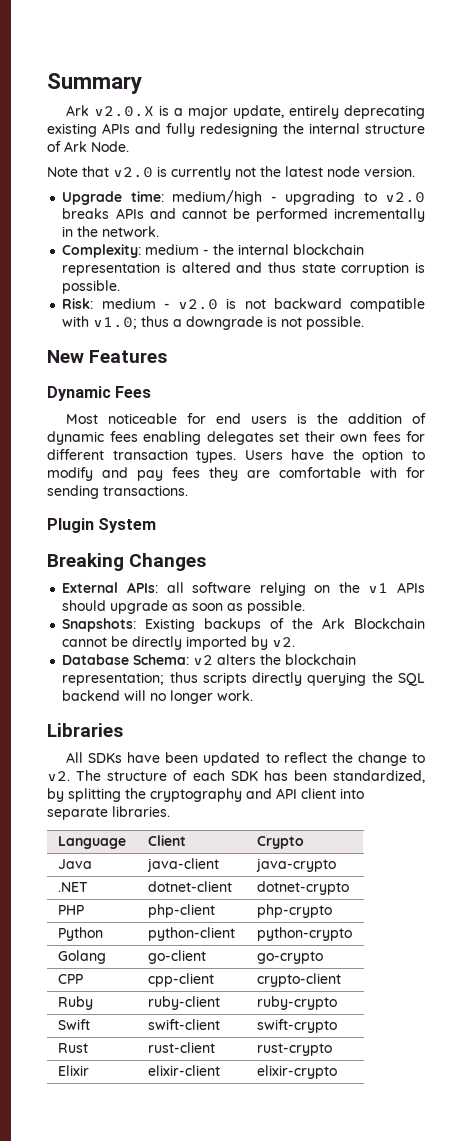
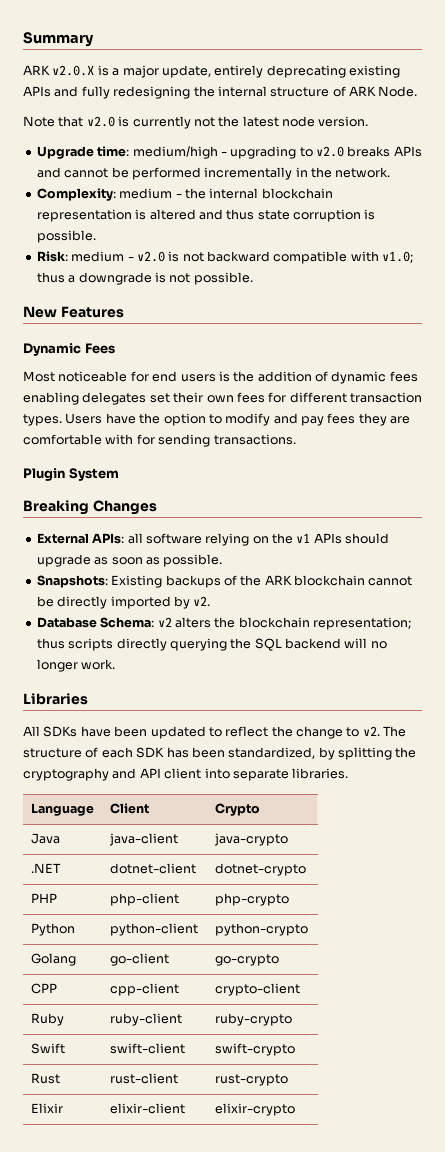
- Ark v2.0.X is a major update, entirely deprecating existing APIs and fully redesigning the internal structure of Ark Node.
+ ARK v2.0.X is a major update, entirely deprecating existing APIs and fully redesigning the internal structure of ARK Node.
- Snapshots: Existing backups of the Ark Blockchain cannot be directly imported by v2.
+ Snapshots: Existing backups of the ARK blockchain cannot be directly imported by v2.

